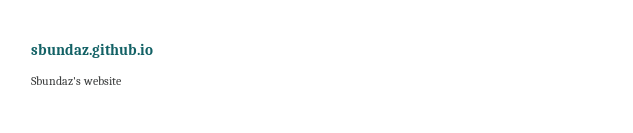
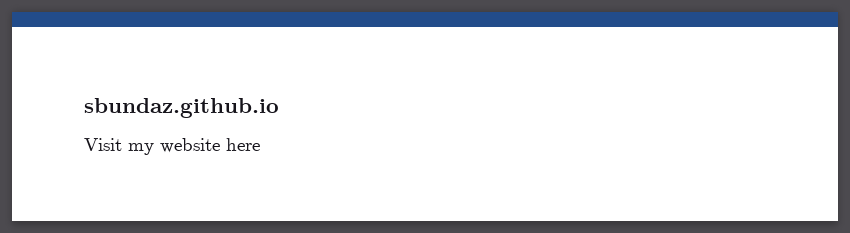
- Sbundaz's website
+ Visit my website here

